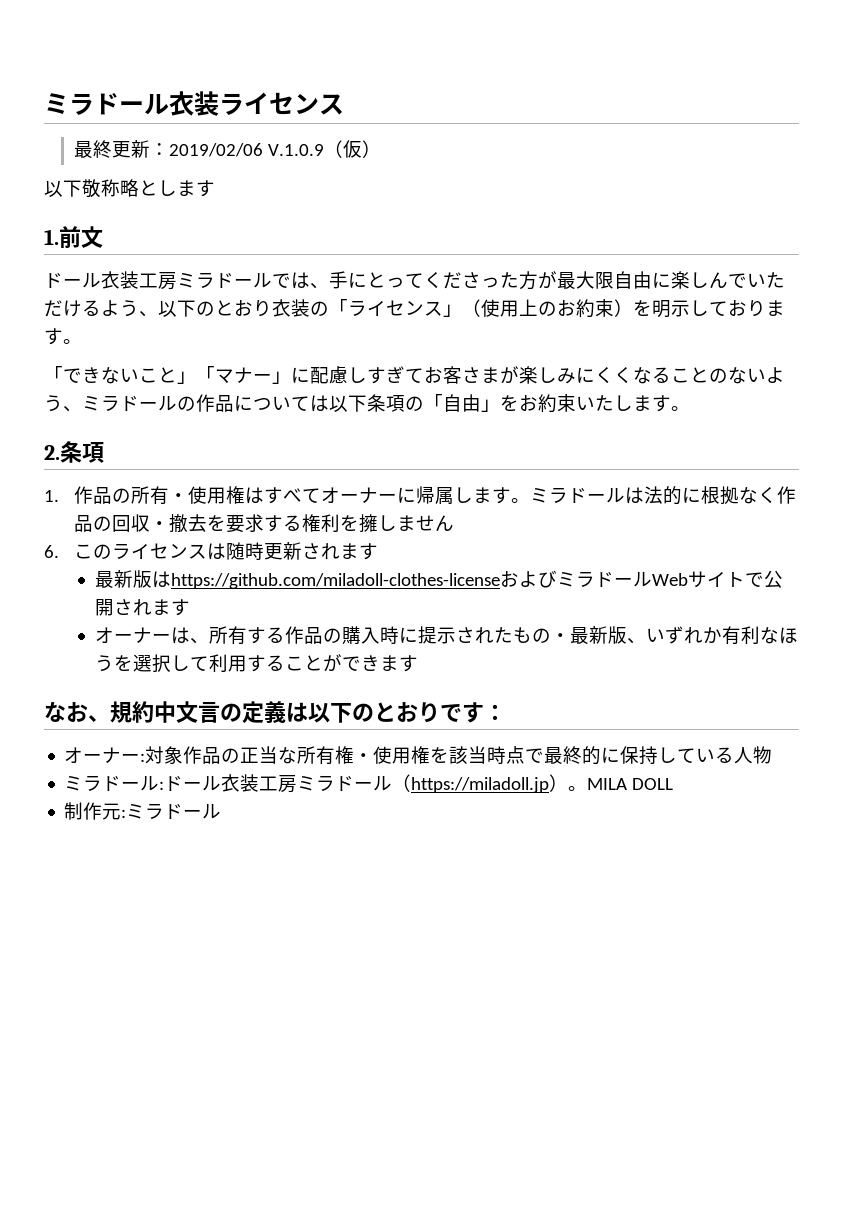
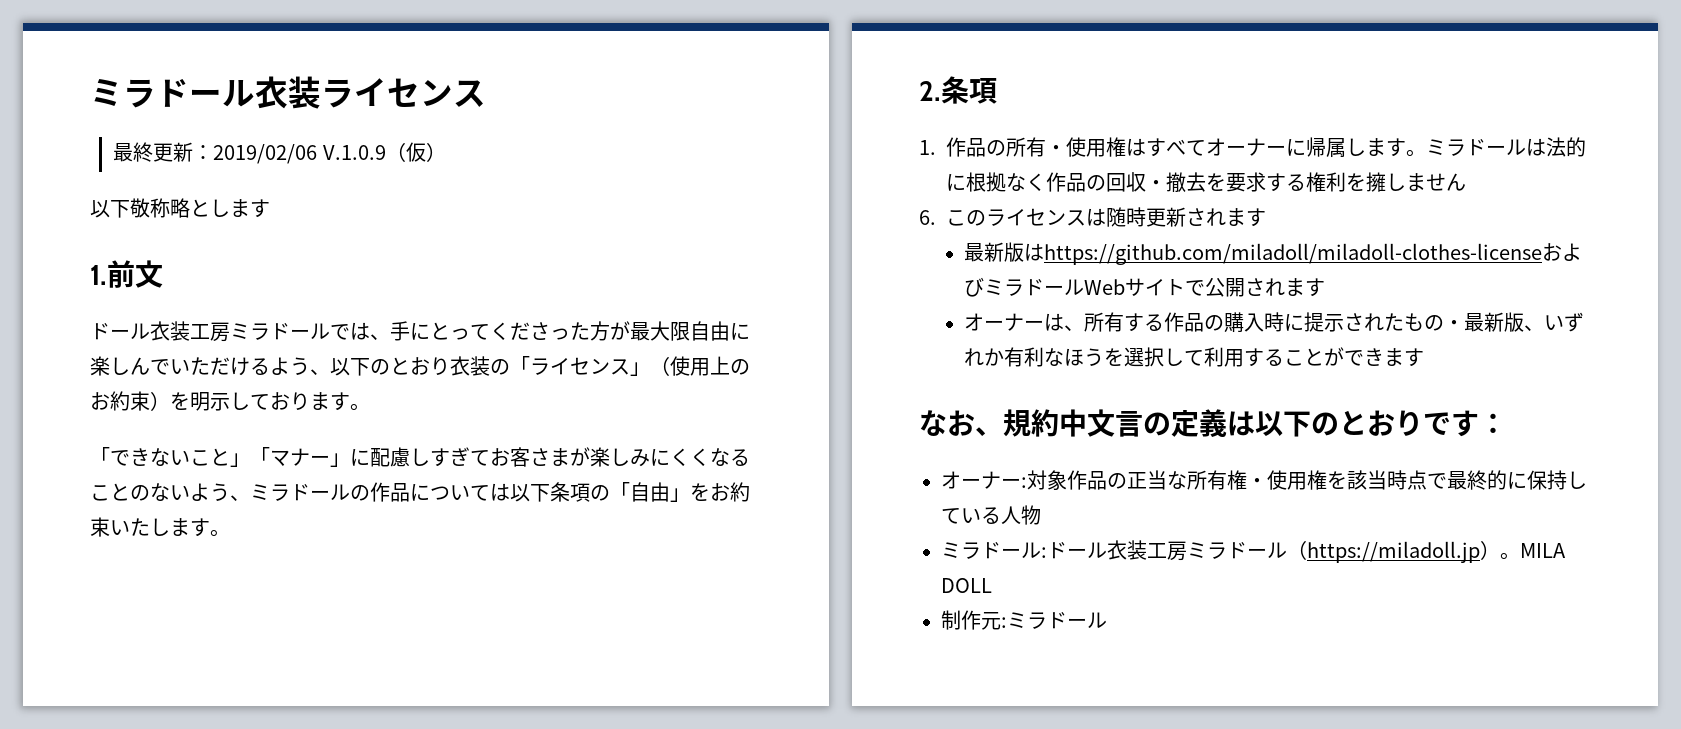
- 最新版はhttps://github.com/miladoll-clothes-licenseおよびミラドールWebサイトで公開されます
+ 最新版はhttps://github.com/miladoll/miladoll-clothes-licenseおよびミラドールWebサイトで公開されます

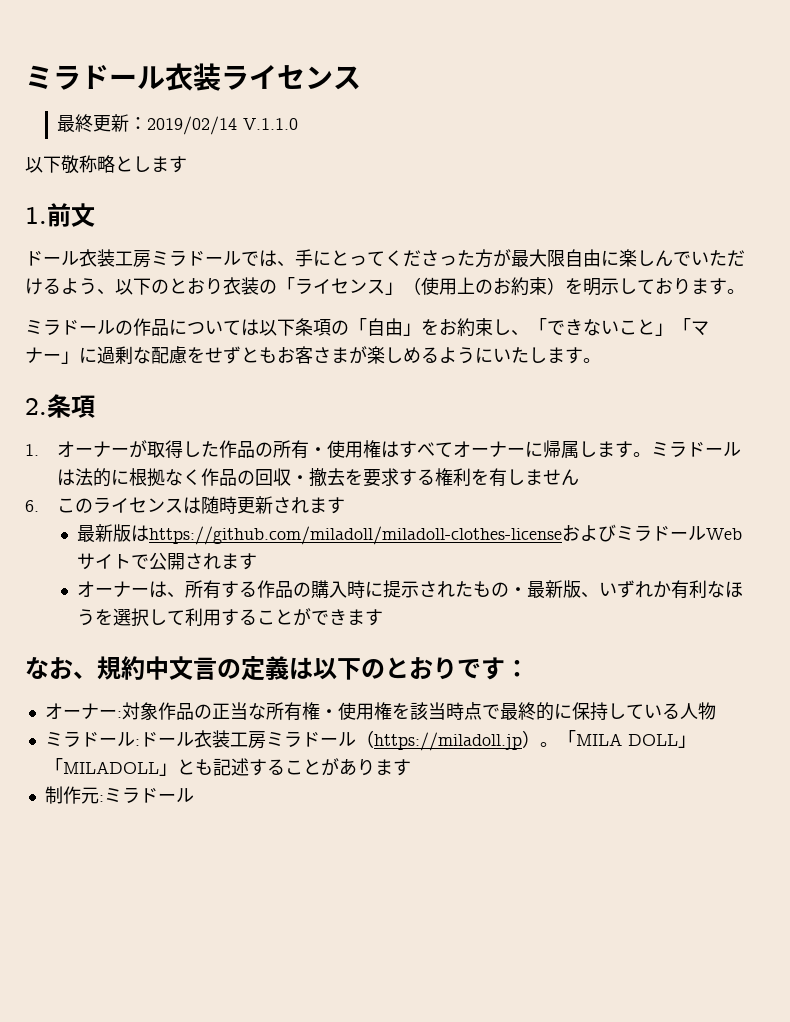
- 最終更新：2019/02/06 V.1.0.9（仮）
+ 最終更新：2019/02/14 V.1.1.0
- 「できないこと」「マナー」に配慮しすぎてお客さまが楽しみにくくなることのないよう、ミラドールの作品については以下条項の「自由」をお約束いたします。
+ ミラドールの作品については以下条項の「自由」をお約束し、「できないこと」「マナー」に過剰な配慮をせずともお客さまが楽しめるようにいたします。
- 1.作品の所有・使用権はすべてオーナーに帰属します。
+ 1.オーナーが取得した作品の所有・使用権はすべてオーナーに帰属します。
- ミラドールは法的に根拠なく作品の回収・撤去を要求する権利を擁しません
+ ミラドールは法的に根拠なく作品の回収・撤去を要求する権利を有しません
- MILA DOLL
+ 「MILA DOLL」「MILADOLL」とも記述することがあります

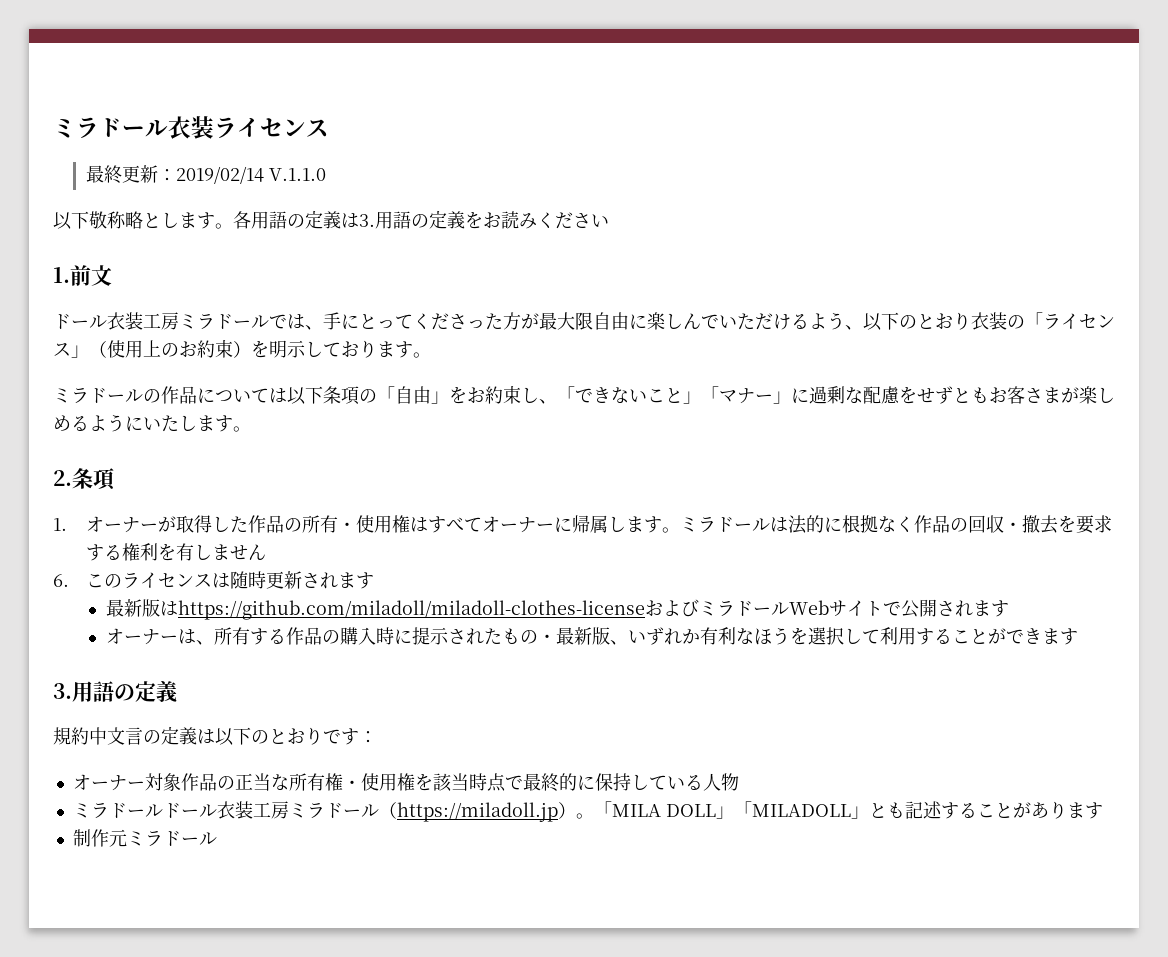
- 以下敬称略とします
+ 以下敬称略とします。各用語の定義は3.用語の定義をお読みください
  オーナーは、所有する作品の購入時に提示されたもの・最新版、いずれか有利なほうを選択して利用することができます
- なお、規約中文言の定義は以下のとおりです：
+ 3.用語の定義
+ 規約中文言の定義は以下のとおりです：
- オーナー:対象作品の正当な所有権・使用権を該当時点で最終的に保持している人物
+ オーナー対象作品の正当な所有権・使用権を該当時点で最終的に保持している人物
- ミラドール:ドール衣装工房ミラドール（https://miladoll.jp）。
+ ミラドールドール衣装工房ミラドール（https://miladoll.jp）。
- 制作元:ミラドール
+ 制作元ミラドール

